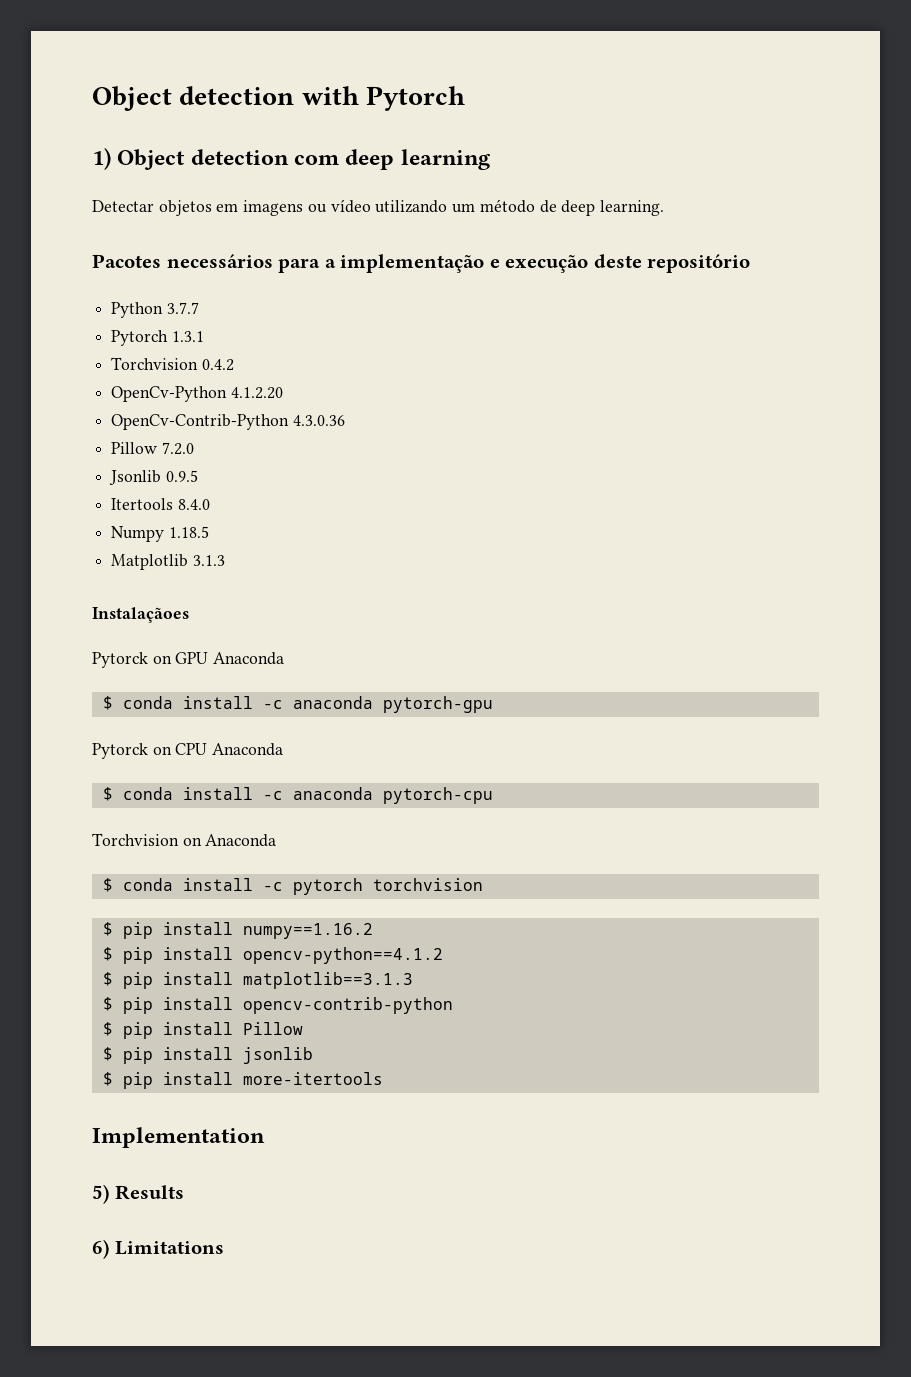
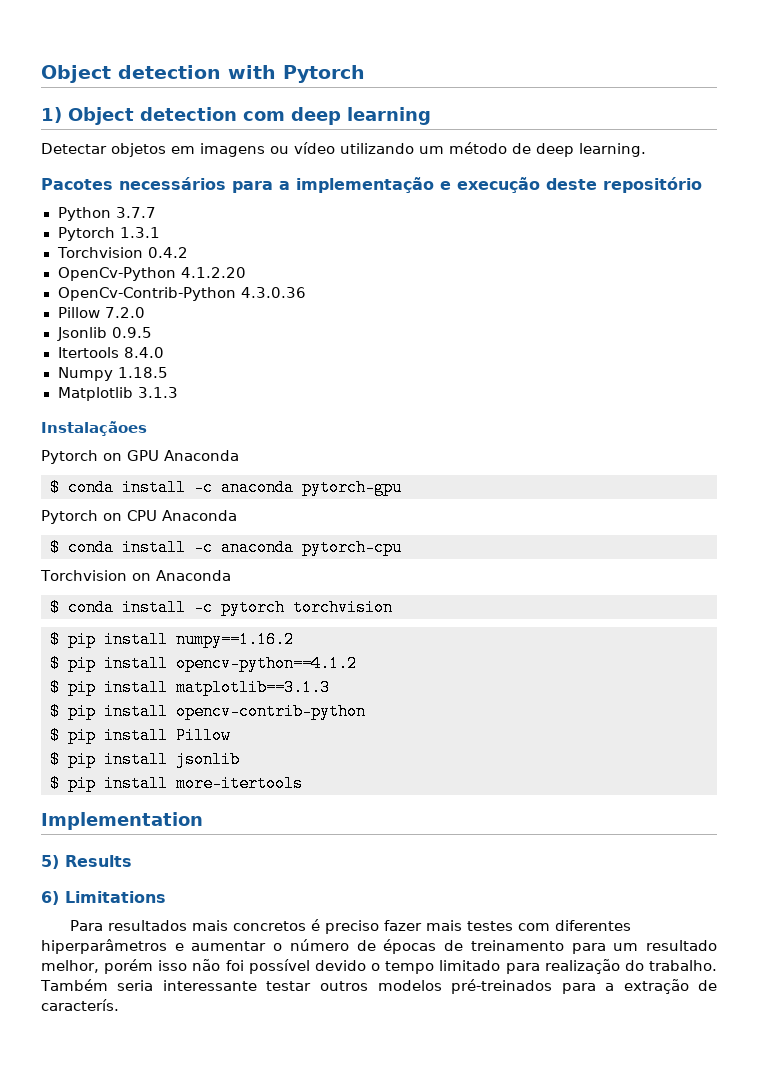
- Pytorck on GPU Anaconda
+ Pytorch on GPU Anaconda
- Pytorck on CPU Anaconda
+ Pytorch on CPU Anaconda
+ Para resultados mais concretos é preciso fazer mais testes com diferentes hiperparâmetros e aumentar o número de épocas de treinamento para um resultado melhor, porém isso não foi possível devido o tempo limitado para realização do trabalho. Também seria interessante testar outros modelos pré-treinados para a extração de caracterís.

